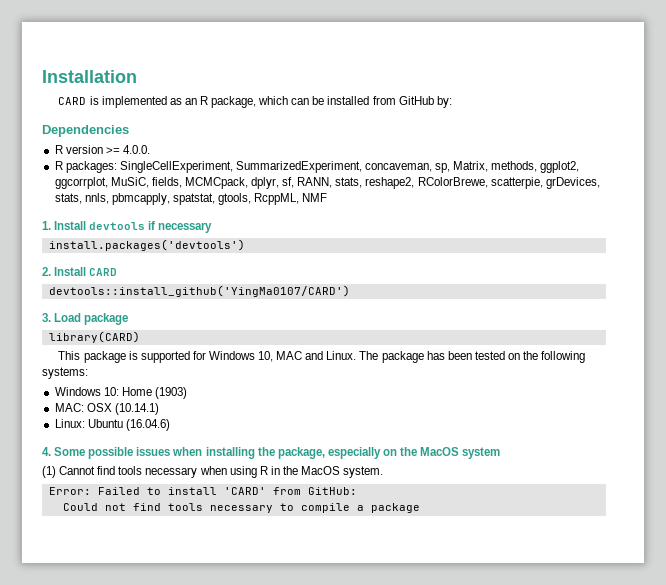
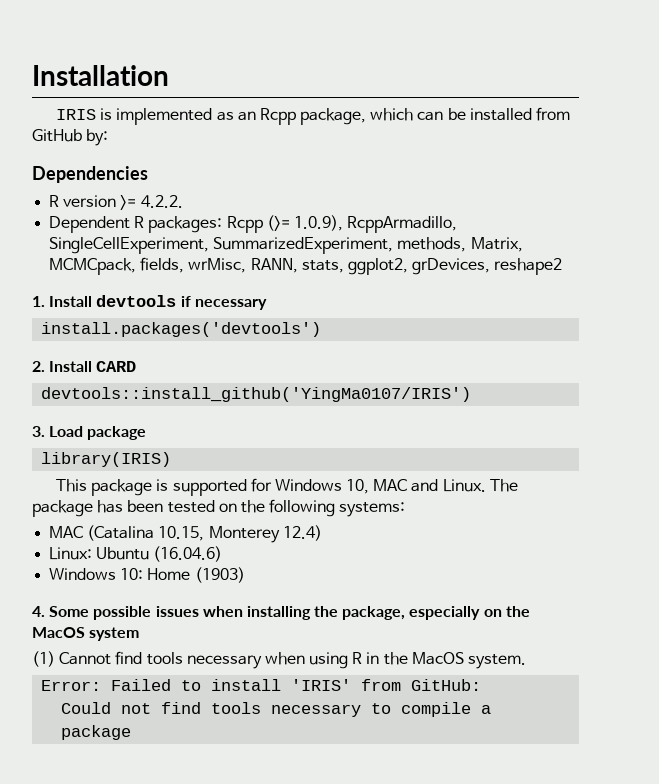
- CARD is implemented as an R package, which can be installed from GitHub by:
+ IRIS is implemented as an Rcpp package, which can be installed from GitHub by:
- R version >= 4.0.0.
- R packages: SingleCellExperiment, SummarizedExperiment, concaveman, sp, Matrix, methods, ggplot2, ggcorrplot, MuSiC, fields, MCMCpack, dplyr, sf, RANN, stats, reshape2, RColorBrewe, scatterpie, grDevices, stats, nnls, pbmcapply, spatstat, gtools, RcppML, NMF
+ R version >= 4.2.2.
+ Dependent R packages: Rcpp (>= 1.0.9), RcppArmadillo, SingleCellExperiment, SummarizedExperiment, methods, Matrix, MCMCpack, fields, wrMisc, RANN, stats, ggplot2, grDevices, reshape2
- devtools::install_github('YingMa0107/CARD')
+ devtools::install_github('YingMa0107/IRIS')
- library(CARD)
+ library(IRIS)
+ MAC (Catalina 10.15, Monterey 12.4)
+ Linux: Ubuntu (16.04.6)
  Windows 10: Home (1903)
- MAC: OSX (10.14.1)
- Linux: Ubuntu (16.04.6)
- Error: Failed to install 'CARD' from GitHub:
+ Error: Failed to install 'IRIS' from GitHub:

